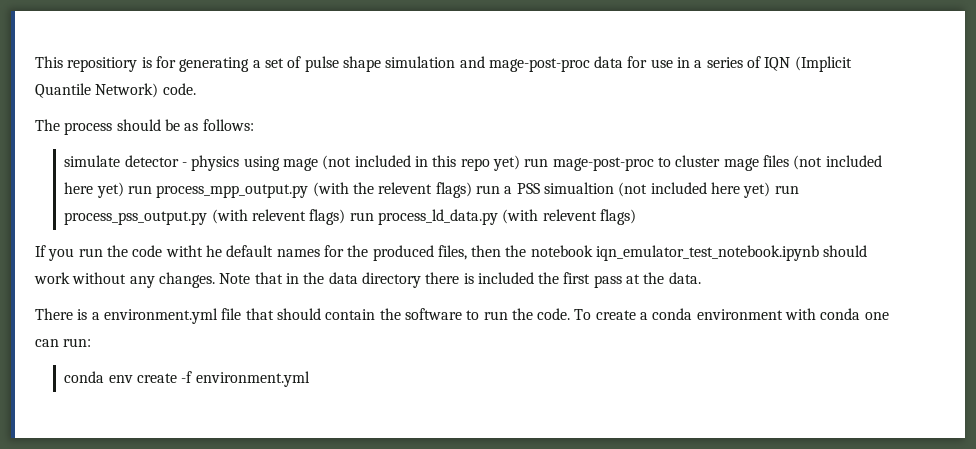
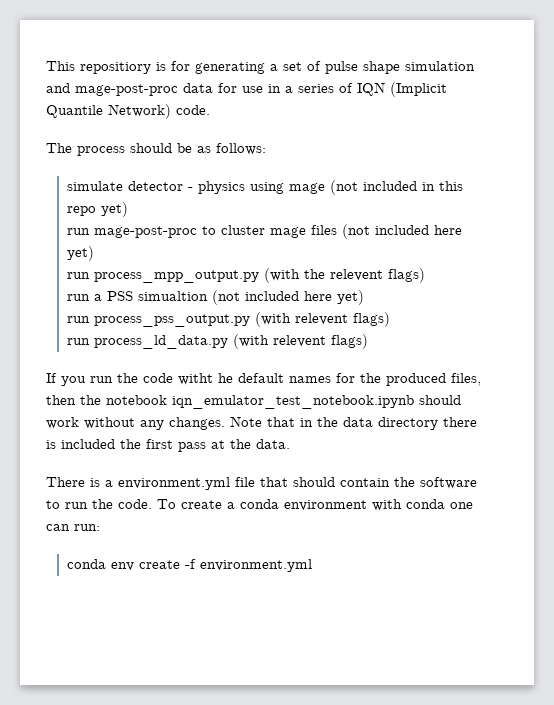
- simulate detector - physics using mage (not included in this repo yet) run mage-post-proc to cluster mage files (not included here yet) run process_mpp_output.py (with the relevent flags) run a PSS simualtion (not included here yet) run process_pss_output.py (with relevent flags) run process_ld_data.py (with relevent flags)
+ simulate detector - physics using mage (not included in this repo yet)
+ run mage-post-proc to cluster mage files (not included here yet)
+ run process_mpp_output.py (with the relevent flags)
+ run a PSS simualtion (not included here yet)
+ run process_pss_output.py (with relevent flags)
+ run process_ld_data.py (with relevent flags)

